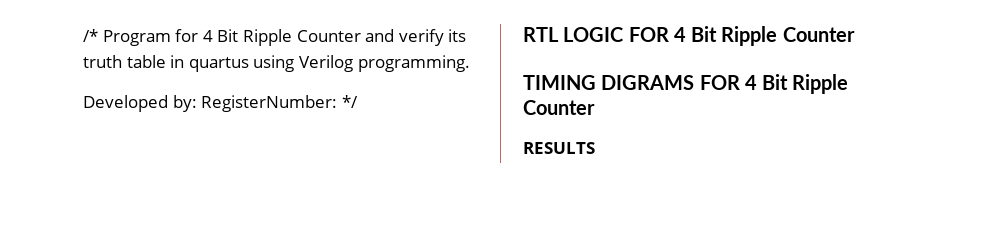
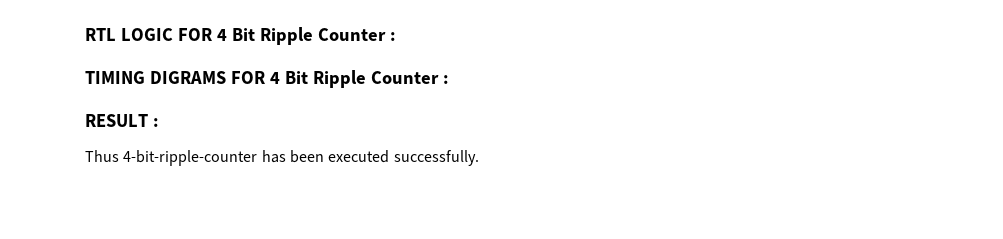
- /* Program for 4 Bit Ripple Counter and verify its truth table in quartus using Verilog programming.
- Developed by: RegisterNumber: */
- RTL LOGIC FOR 4 Bit Ripple Counter
+ RTL LOGIC FOR 4 Bit Ripple Counter :
- TIMING DIGRAMS FOR 4 Bit Ripple Counter
- RESULTS
+ TIMING DIGRAMS FOR 4 Bit Ripple Counter :
+ RESULT :
+ Thus 4-bit-ripple-counter has been executed successfully.

